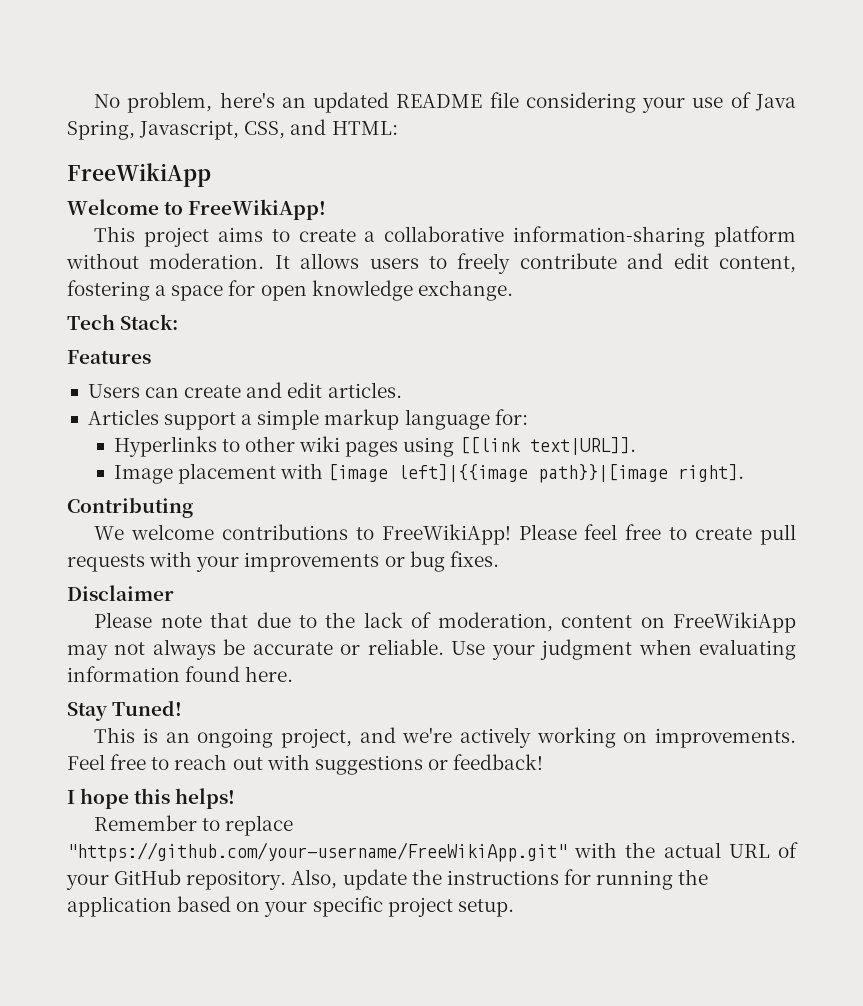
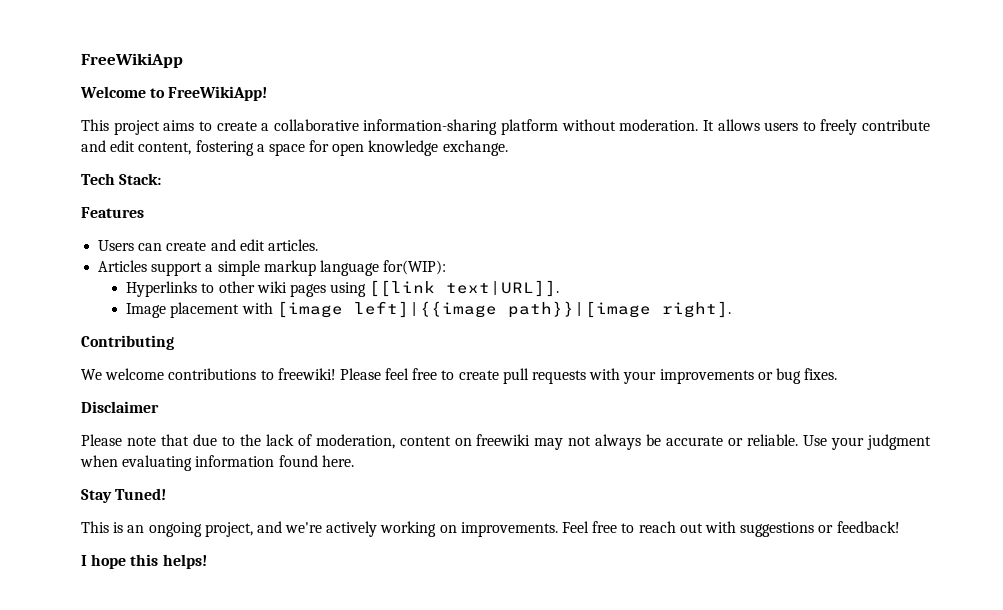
- No problem, here's an updated README file considering your use of Java Spring, Javascript, CSS, and HTML:
- Articles support a simple markup language for:
+ Articles support a simple markup language for(WIP):
- We welcome contributions to FreeWikiApp!
+ We welcome contributions to freewiki!
- Please note that due to the lack of moderation, content on FreeWikiApp may not always be accurate or reliable.
+ Please note that due to the lack of moderation, content on freewiki may not always be accurate or reliable.
- Remember to replace "https://github.com/your-username/FreeWikiApp.git" with the actual URL of your GitHub repository. Also, update the instructions for running the application based on your specific project setup.

